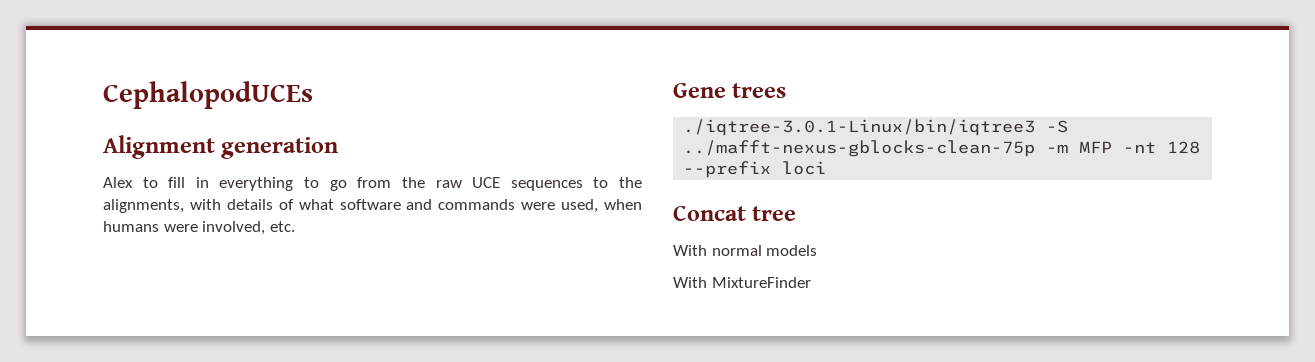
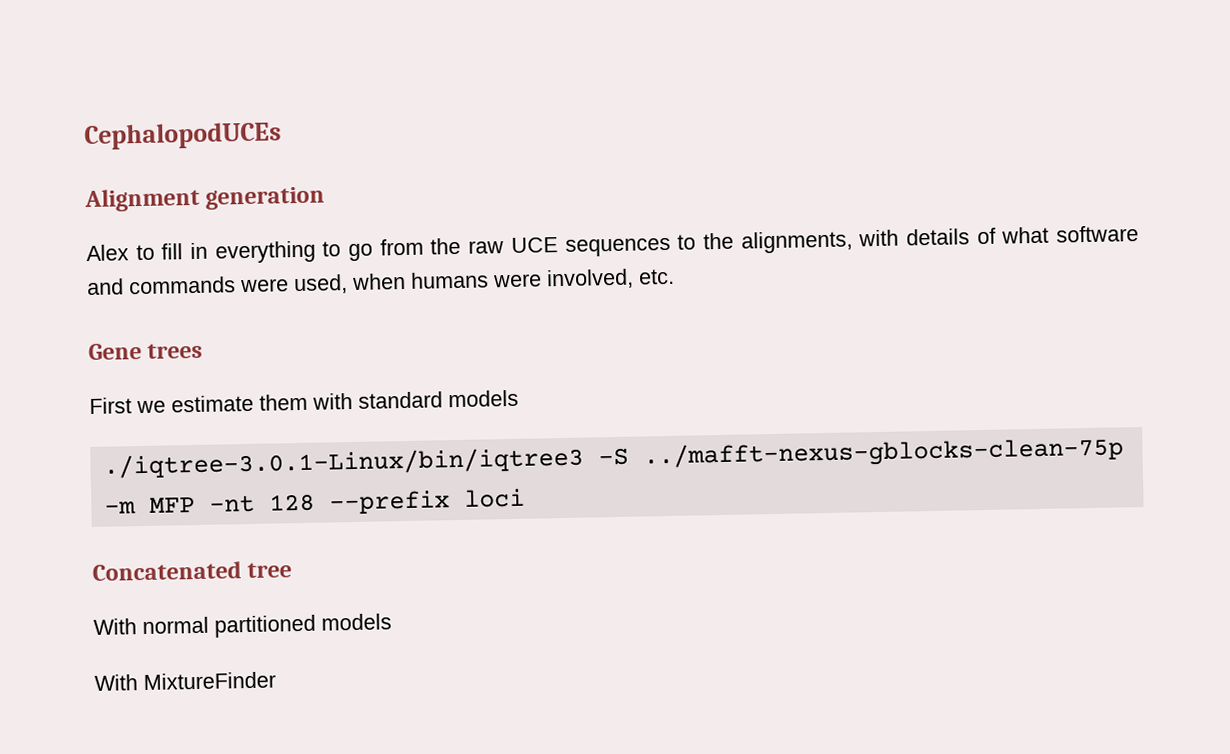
+ First we estimate them with standard models
- Concat tree
+ Concatenated tree
- With normal models
+ With normal partitioned models

